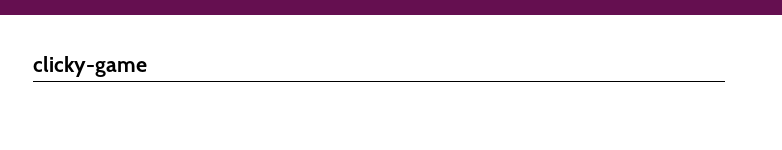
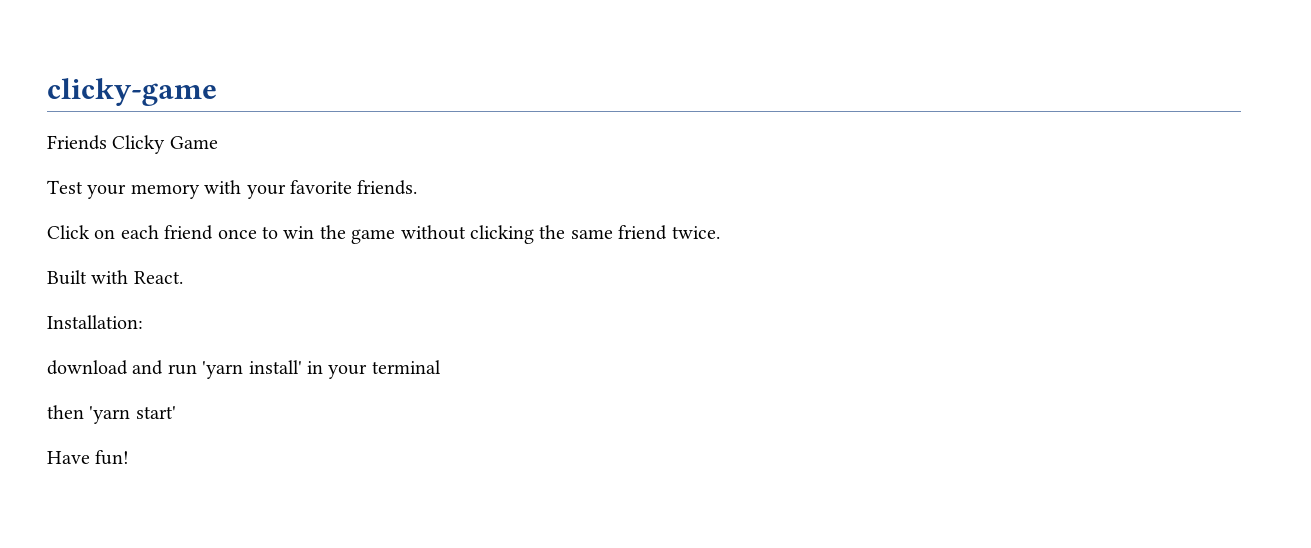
+ Friends Clicky Game
+ Test your memory with your favorite friends.
+ Click on each friend once to win the game without clicking the same friend twice.
+ Built with React.
+ Installation:
+ download and run 'yarn install' in your terminal
+ then 'yarn start'
+ Have fun!

